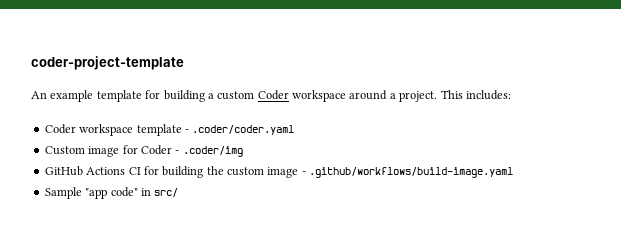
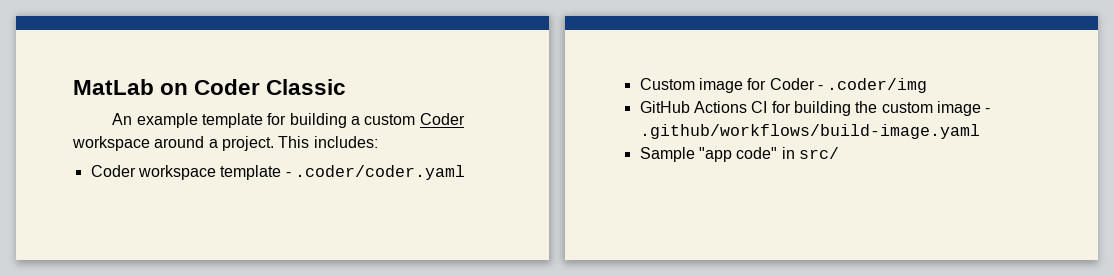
- coder-project-template
+ MatLab on Coder Classic

